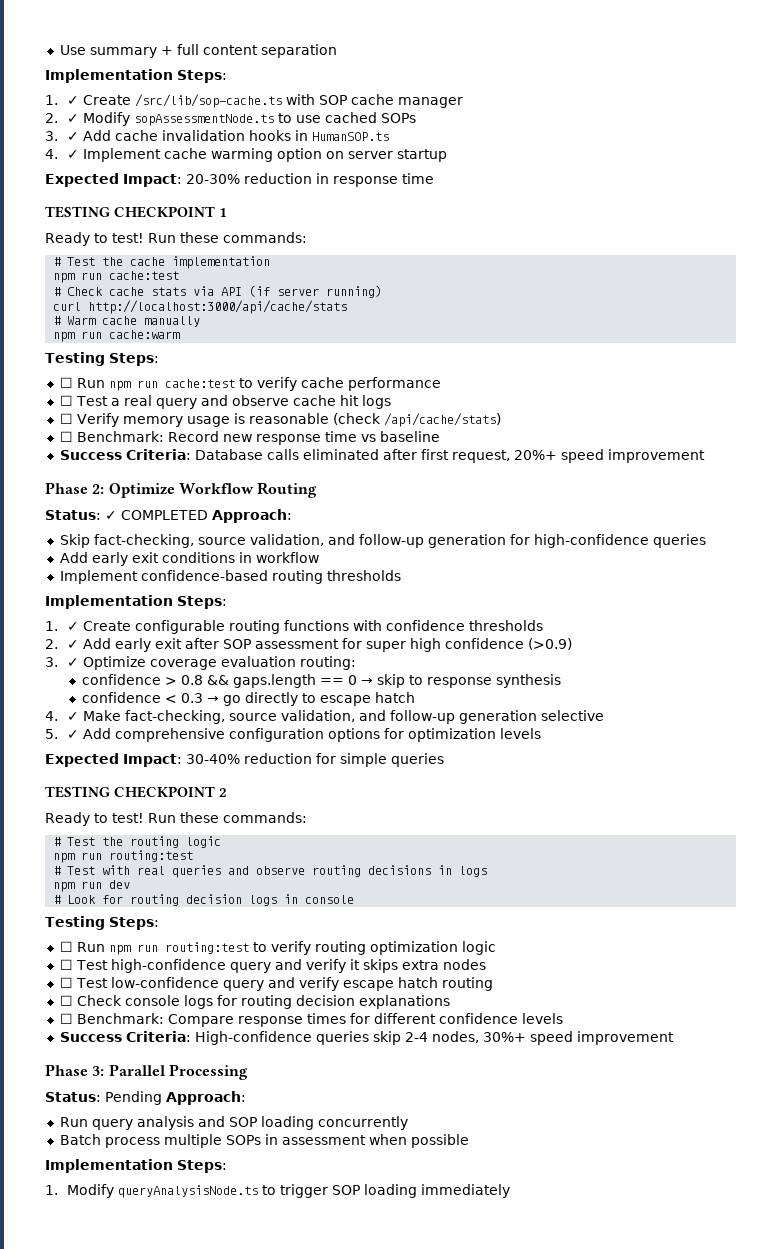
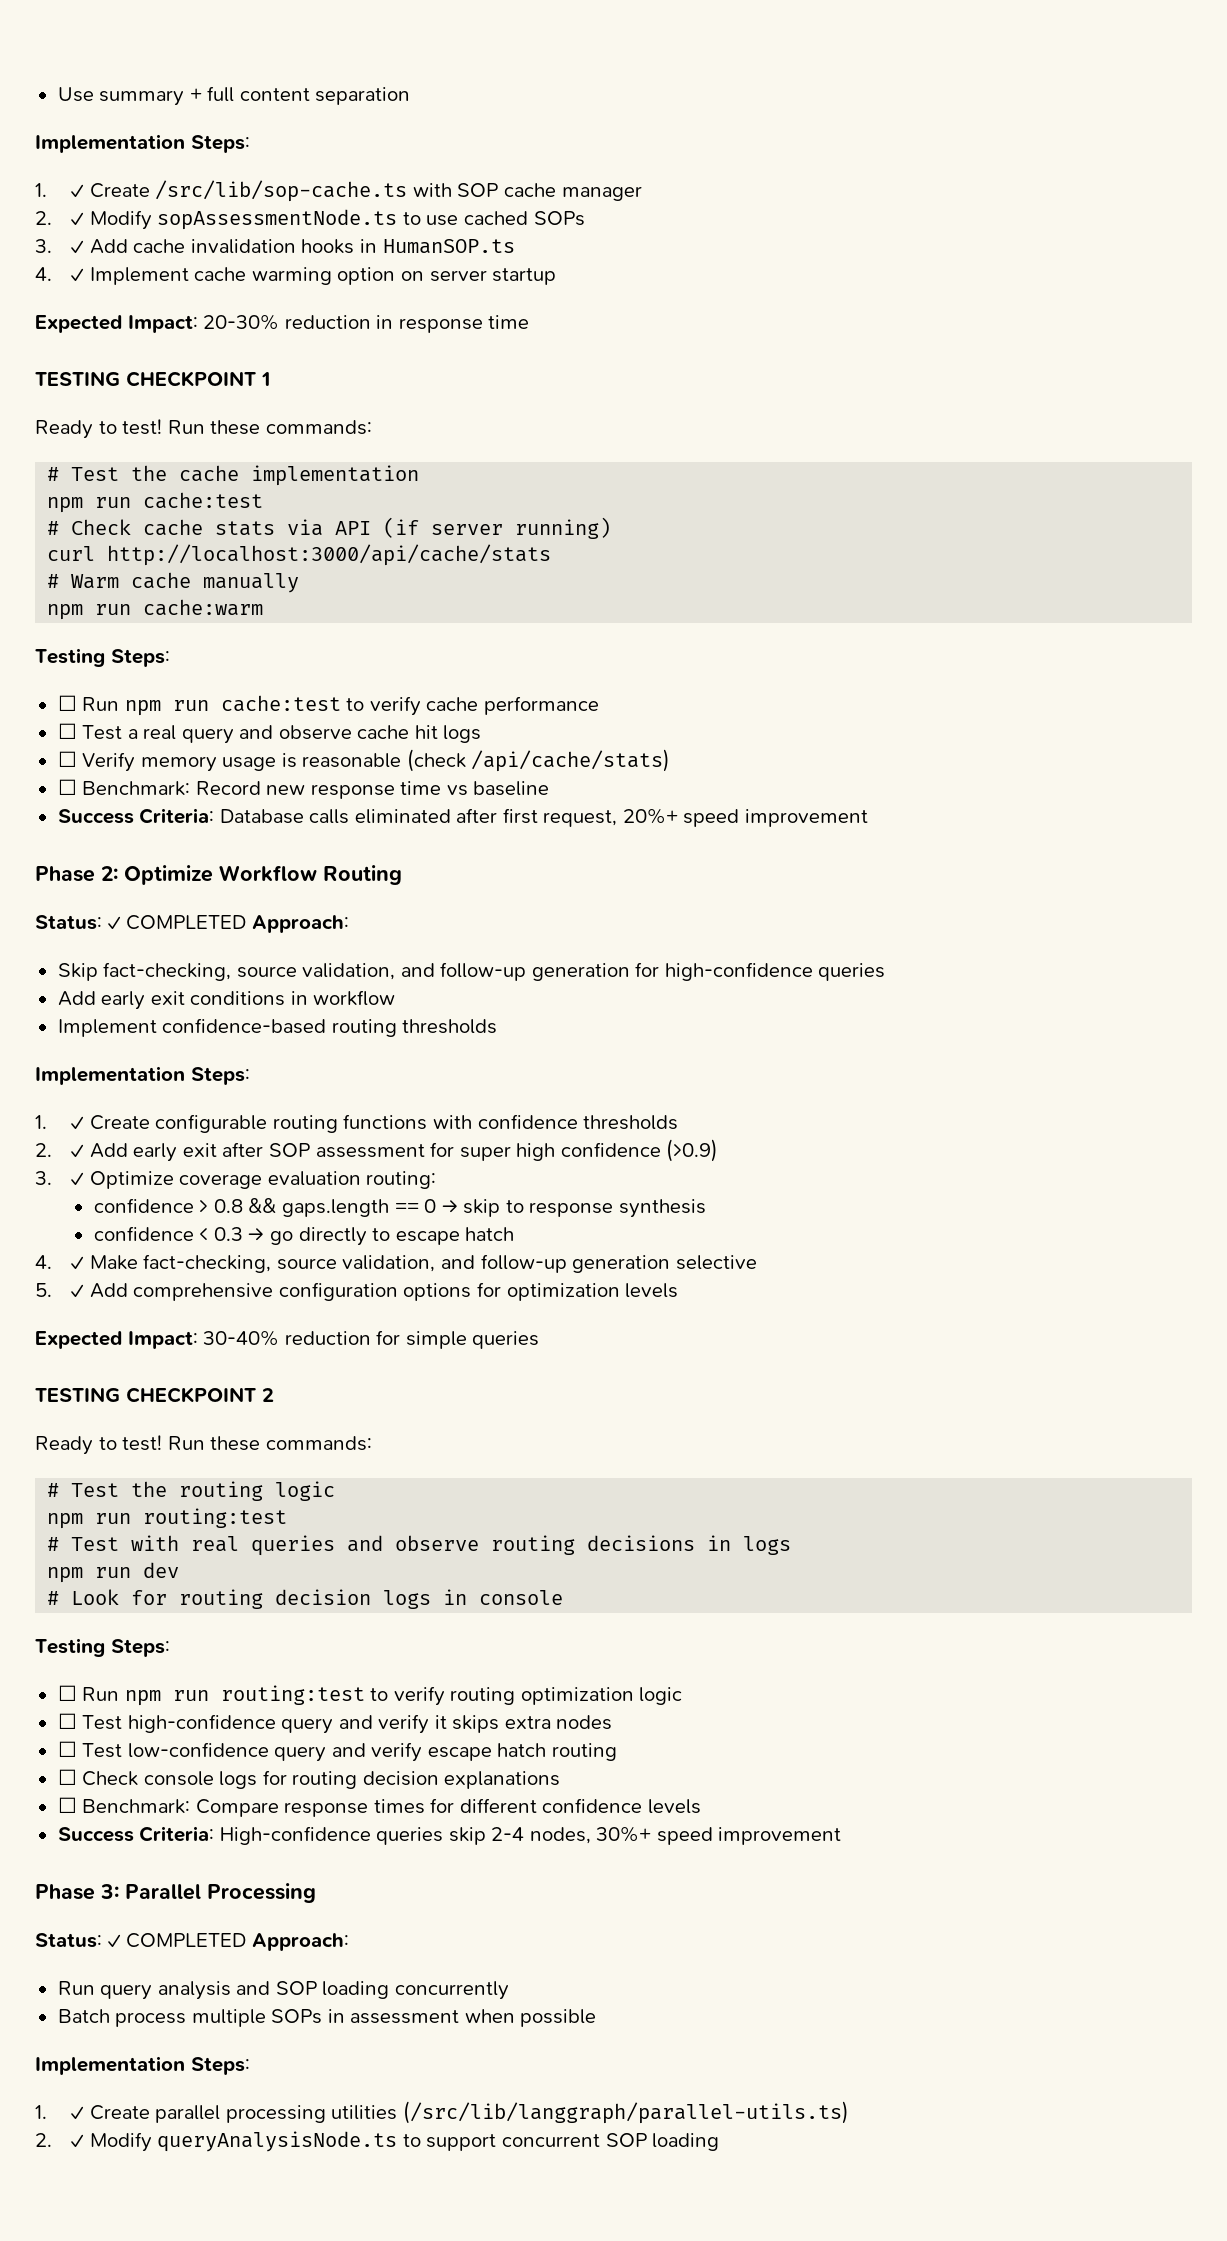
  Phase 3: Parallel Processing
- Status: Pending Approach:
+ Status: ✓ COMPLETED Approach:
- 1. Modify queryAnalysisNode.ts to trigger SOP loading immediately
+ 1. ✓ Create parallel processing utilities (/src/lib/langgraph/parallel-utils.ts)
+ 2. ✓ Modify queryAnalysisNode.ts to support concurrent SOP loading

